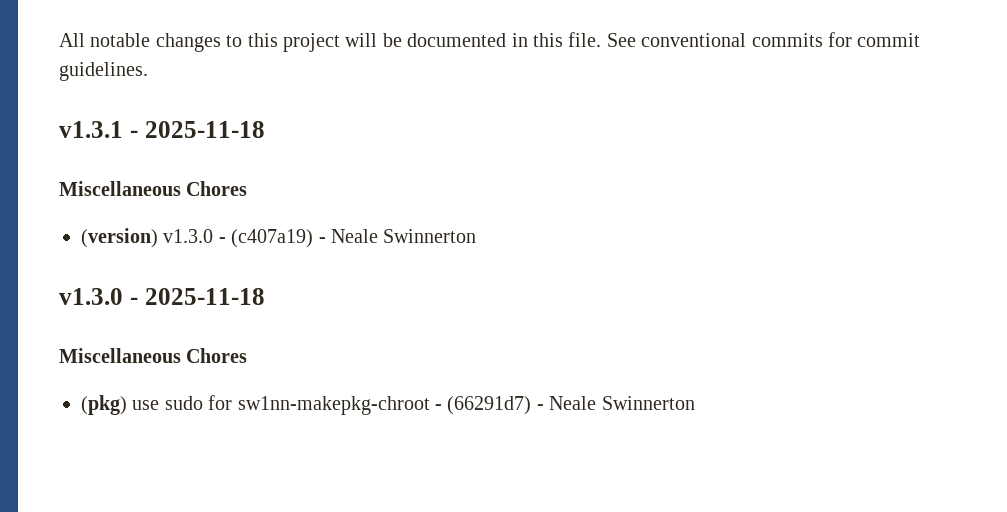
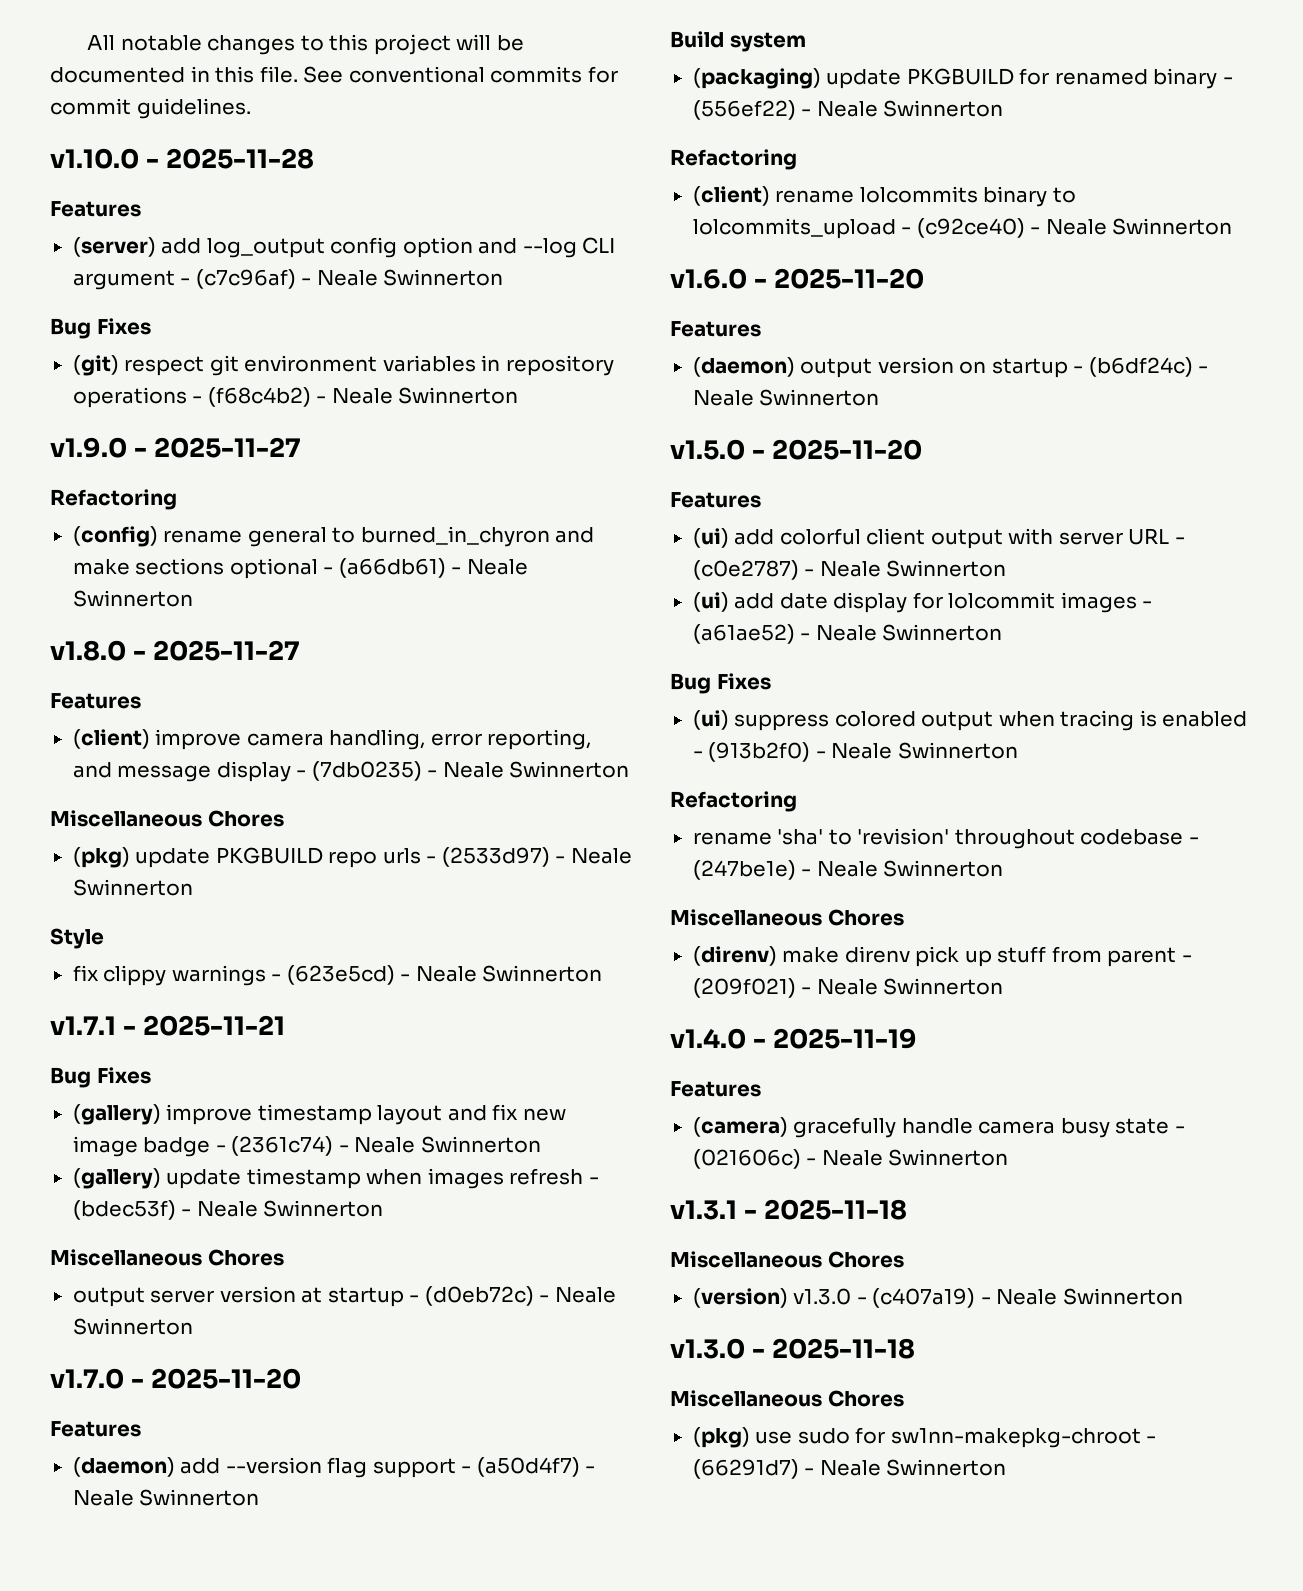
+ v1.10.0 - 2025-11-28
+ Features
+ (server) add log_output config option and --log CLI argument - (c7c96af) - Neale Swinnerton
+ Bug Fixes
+ (git) respect git environment variables in repository operations - (f68c4b2) - Neale Swinnerton
+ v1.9.0 - 2025-11-27
+ Refactoring
+ (config) rename general to burned_in_chyron and make sections optional - (a66db61) - Neale Swinnerton
+ v1.8.0 - 2025-11-27
+ Features
+ (client) improve camera handling, error reporting, and message display - (7db0235) - Neale Swinnerton
+ Miscellaneous Chores
+ (pkg) update PKGBUILD repo urls - (2533d97) - Neale Swinnerton
+ Style
+ fix clippy warnings - (623e5cd) - Neale Swinnerton
+ v1.7.1 - 2025-11-21
+ Bug Fixes
+ (gallery) improve timestamp layout and fix new image badge - (2361c74) - Neale Swinnerton
+ (gallery) update timestamp when images refresh - (bdec53f) - Neale Swinnerton
+ Miscellaneous Chores
+ output server version at startup - (d0eb72c) - Neale Swinnerton
+ v1.7.0 - 2025-11-20
+ Features
+ (daemon) add --version flag support - (a50d4f7) - Neale Swinnerton
+ Build system
+ (packaging) update PKGBUILD for renamed binary - (556ef22) - Neale Swinnerton
+ Refactoring
+ (client) rename lolcommits binary to lolcommits_upload - (c92ce40) - Neale Swinnerton
+ v1.6.0 - 2025-11-20
+ Features
+ (daemon) output version on startup - (b6df24c) - Neale Swinnerton
+ v1.5.0 - 2025-11-20
+ Features
+ (ui) add colorful client output with server URL - (c0e2787) - Neale Swinnerton
+ (ui) add date display for lolcommit images - (a61ae52) - Neale Swinnerton
+ Bug Fixes
+ (ui) suppress colored output when tracing is enabled - (913b2f0) - Neale Swinnerton
+ Refactoring
+ rename 'sha' to 'revision' throughout codebase - (247be1e) - Neale Swinnerton
+ Miscellaneous Chores
+ (direnv) make direnv pick up stuff from parent - (209f021) - Neale Swinnerton
+ v1.4.0 - 2025-11-19
+ Features
+ (camera) gracefully handle camera busy state - (021606c) - Neale Swinnerton

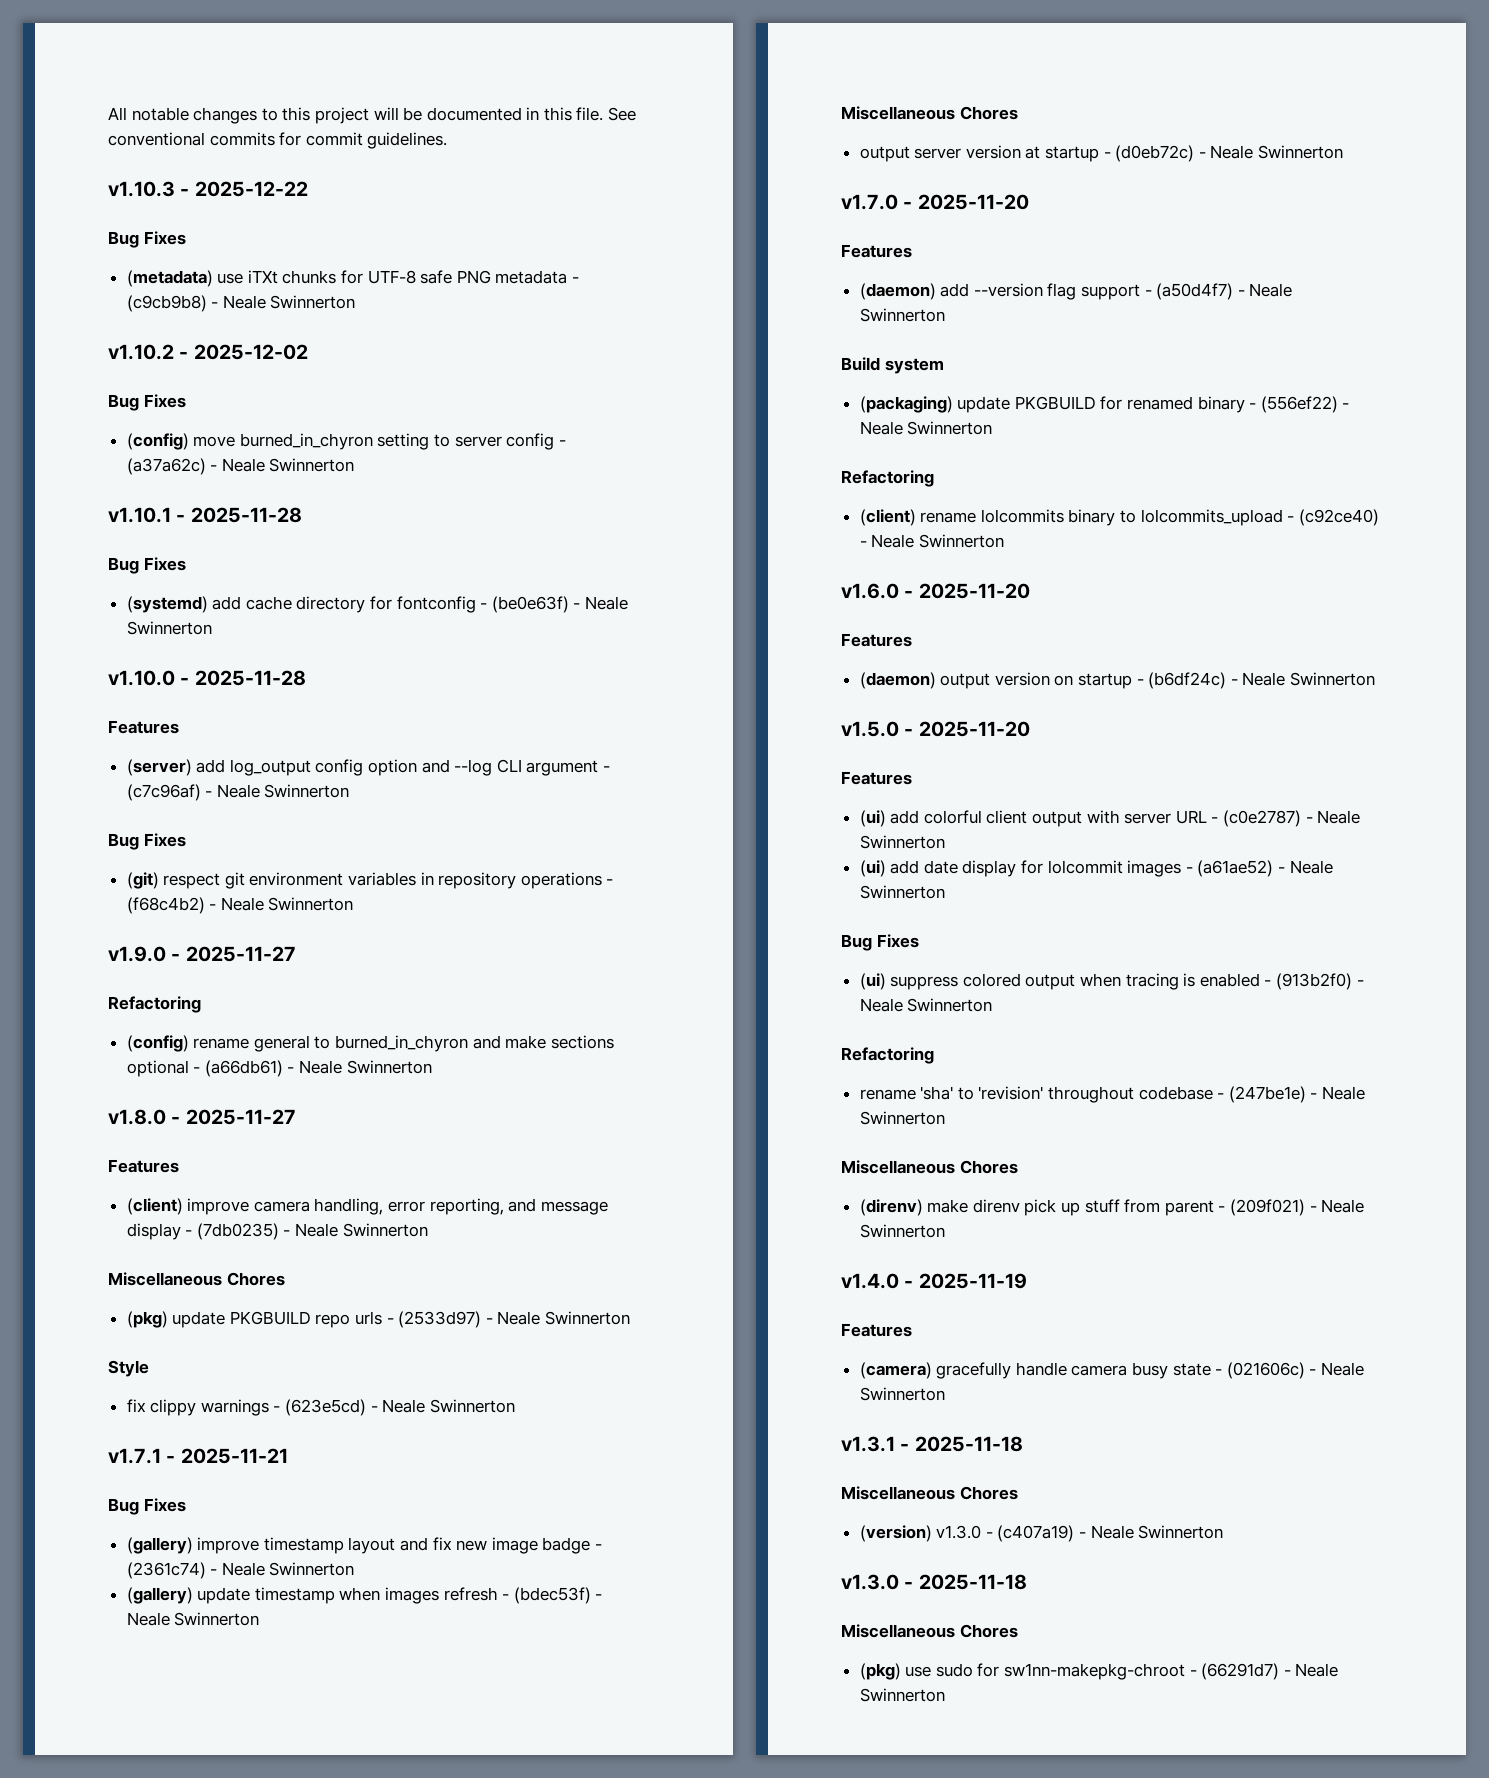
+ v1.10.3 - 2025-12-22
+ Bug Fixes
+ (metadata) use iTXt chunks for UTF-8 safe PNG metadata - (c9cb9b8) - Neale Swinnerton
+ v1.10.2 - 2025-12-02
+ Bug Fixes
+ (config) move burned_in_chyron setting to server config - (a37a62c) - Neale Swinnerton
+ v1.10.1 - 2025-11-28
+ Bug Fixes
+ (systemd) add cache directory for fontconfig - (be0e63f) - Neale Swinnerton

